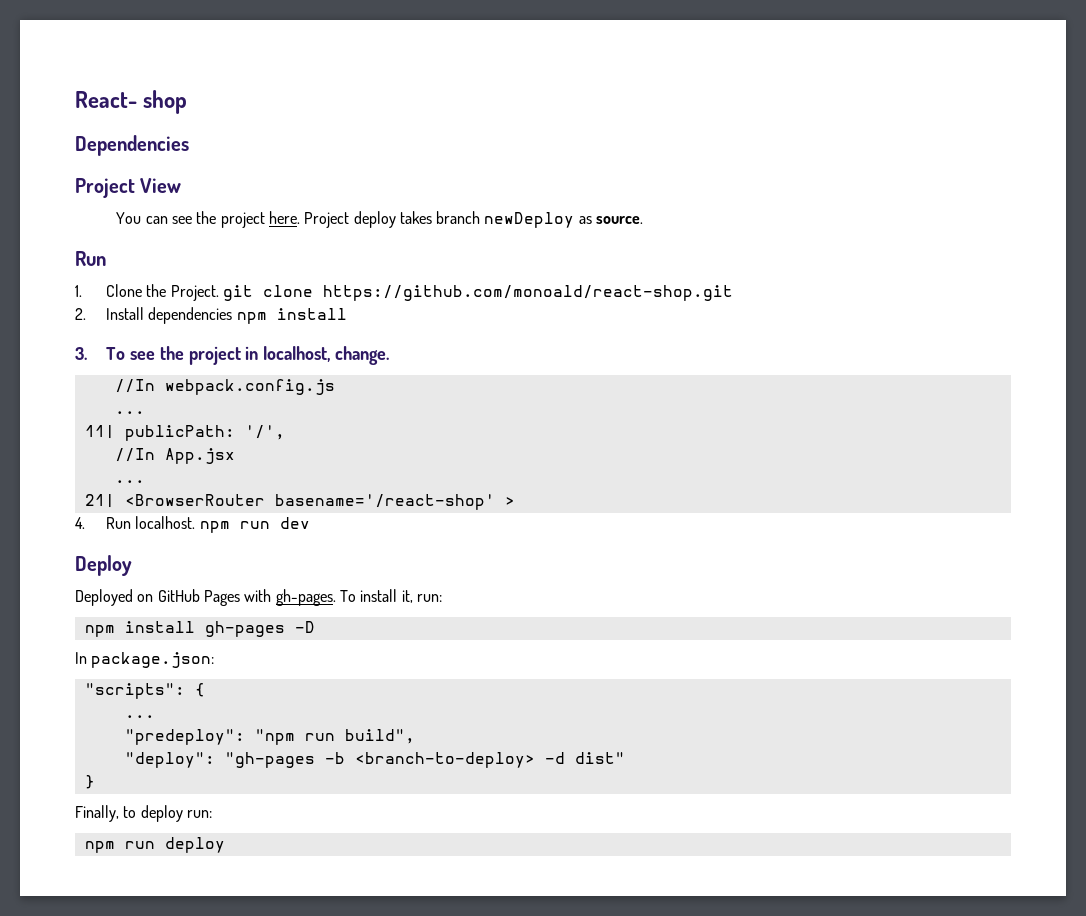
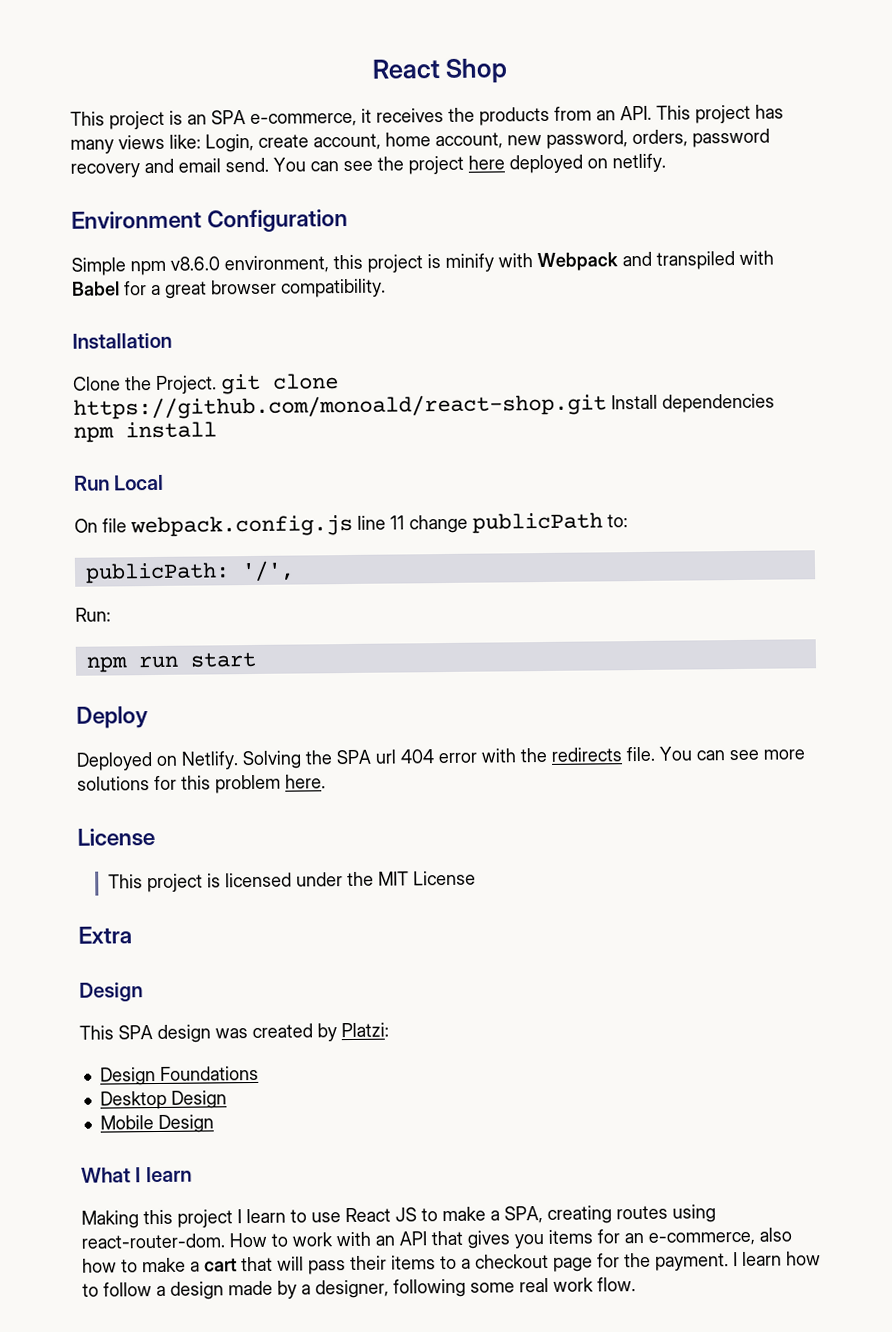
- React- shop
- Dependencies
- Project View
- You can see the project here. Project deploy takes branch newDeploy as source.
- Run
- 1. Clone the Project. git clone https://github.com/monoald/react-shop.git
- 2. Install dependencies npm install
+ React Shop
+ This project is an SPA e-commerce, it receives the products from an API. This project has many views like: Login, create account, home account, new password, orders, password recovery and email send. You can see the project here deployed on netlify.
+ Environment Configuration
+ Simple npm v8.6.0 environment, this project is minify with Webpack and transpiled with Babel for a great browser compatibility.
+ Installation
+ Clone the Project. git clone https://github.com/monoald/react-shop.git Install dependencies npm install
- 3. To see the project in localhost, change.
- //In webpack.config.js
- ...
- 11| publicPath: '/',
- //In App.jsx
- ...
- 21| <BrowserRouter basename='/react-shop' >
- 4. Run localhost. npm run dev
+ Run Local
+ On file webpack.config.js line 11 change publicPath to:
+ publicPath: '/',
+ Run:
+ npm run start
- Deployed on GitHub Pages with gh-pages. To install it, run:
- npm install gh-pages -D
- In package.json:
- "scripts": {
- ...
- "predeploy": "npm run build",
- "deploy": "gh-pages -b <branch-to-deploy> -d dist"
- }
- Finally, to deploy run:
- npm run deploy
+ Deployed on Netlify. Solving the SPA url 404 error with the redirects file. You can see more solutions for this problem here.
+ License
+ This project is licensed under the MIT License
+ Extra
+ Design
+ This SPA design was created by Platzi:
+ Design Foundations
+ Desktop Design
+ Mobile Design
+ What I learn
+ Making this project I learn to use React JS to make a SPA, creating routes using react-router-dom. How to work with an API that gives you items for an e-commerce, also how to make a cart that will pass their items to a checkout page for the payment. I learn how to follow a design made by a designer, following some real work flow.

